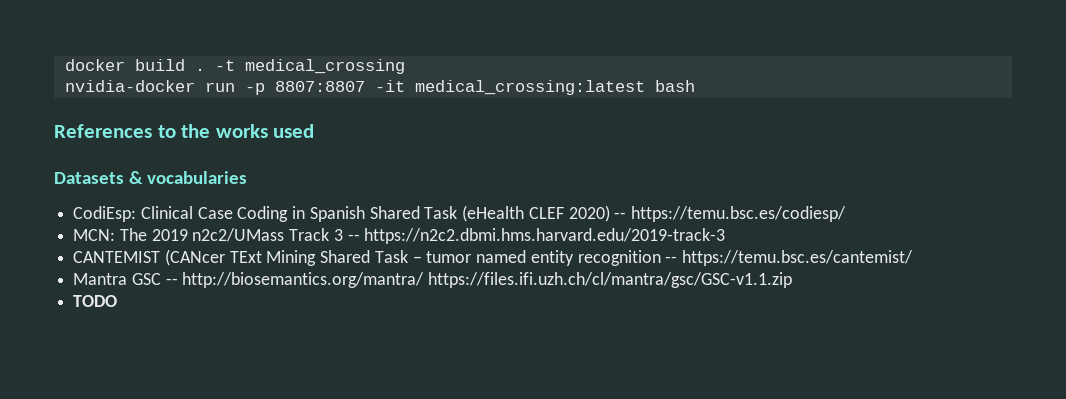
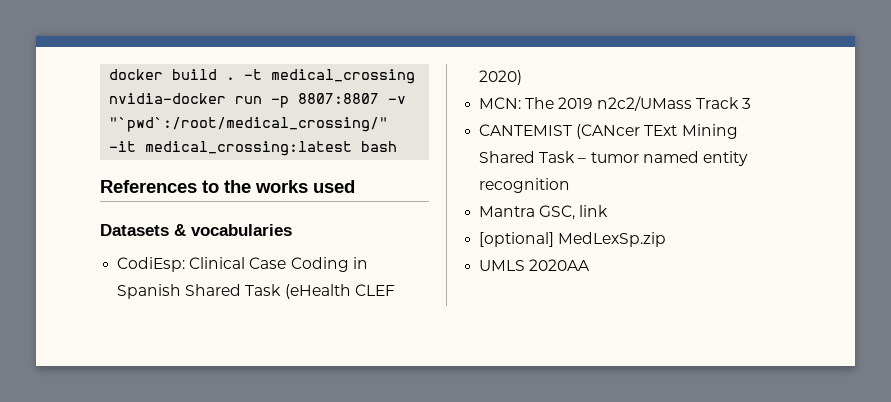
- nvidia-docker run -p 8807:8807 -it medical_crossing:latest bash
+ nvidia-docker run -p 8807:8807 -v "`pwd`:/root/medical_crossing/" -it medical_crossing:latest bash
- CodiEsp: Clinical Case Coding in Spanish Shared Task (eHealth CLEF 2020) -- https://temu.bsc.es/codiesp/
+ CodiEsp: Clinical Case Coding in Spanish Shared Task (eHealth CLEF 2020)
- MCN: The 2019 n2c2/UMass Track 3 -- https://n2c2.dbmi.hms.harvard.edu/2019-track-3
+ MCN: The 2019 n2c2/UMass Track 3
- CANTEMIST (CANcer TExt Mining Shared Task – tumor named entity recognition -- https://temu.bsc.es/cantemist/
+ CANTEMIST (CANcer TExt Mining Shared Task – tumor named entity recognition
- Mantra GSC -- http://biosemantics.org/mantra/ https://files.ifi.uzh.ch/cl/mantra/gsc/GSC-v1.1.zip
- TODO
+ Mantra GSC, link
+ [optional] MedLexSp.zip
+ UMLS 2020AA

